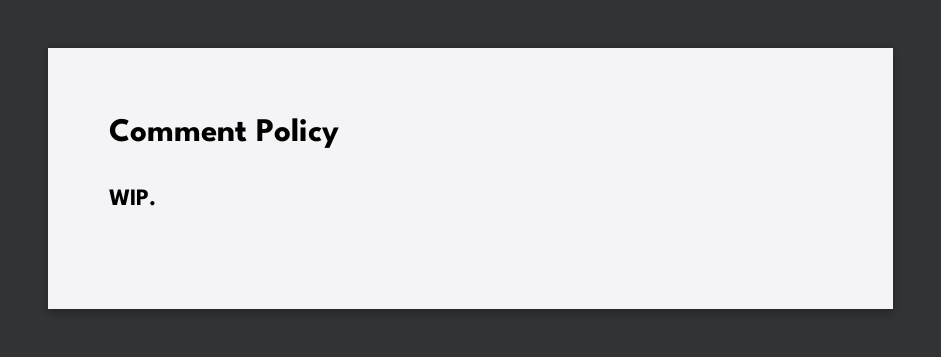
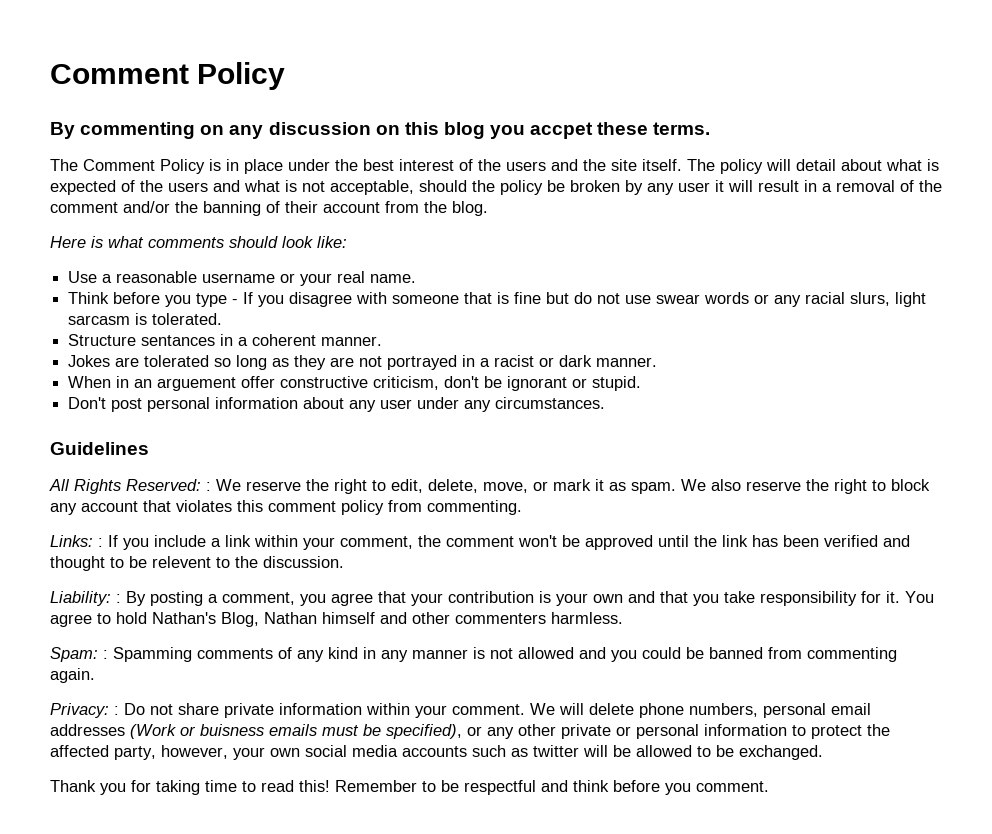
- WIP.
+ By commenting on any discussion on this blog you accpet these terms.
+ The Comment Policy is in place under the best interest of the users and the site itself. The policy will detail about what is expected of the users and what is not acceptable, should the policy be broken by any user it will result in a removal of the comment and/or the banning of their account from the blog.
+ Here is what comments should look like:
+ Use a reasonable username or your real name.
+ Think before you type - If you disagree with someone that is fine but do not use swear words or any racial slurs, light sarcasm is tolerated.
+ Structure sentances in a coherent manner.
+ Jokes are tolerated so long as they are not portrayed in a racist or dark manner.
+ When in an arguement offer constructive criticism, don't be ignorant or stupid.
+ Don't post personal information about any user under any circumstances.
+ Guidelines
+ All Rights Reserved: : We reserve the right to edit, delete, move, or mark it as spam. We also reserve the right to block any account that violates this comment policy from commenting.
+ Links: : If you include a link within your comment, the comment won't be approved until the link has been verified and thought to be relevent to the discussion.
+ Liability: : By posting a comment, you agree that your contribution is your own and that you take responsibility for it. You agree to hold Nathan's Blog, Nathan himself and other commenters harmless.
+ Spam: : Spamming comments of any kind in any manner is not allowed and you could be banned from commenting again.
+ Privacy: : Do not share private information within your comment. We will delete phone numbers, personal email addresses (Work or buisness emails must be specified), or any other private or personal information to protect the affected party, however, your own social media accounts such as twitter will be allowed to be exchanged.
+ Thank you for taking time to read this! Remember to be respectful and think before you comment.

